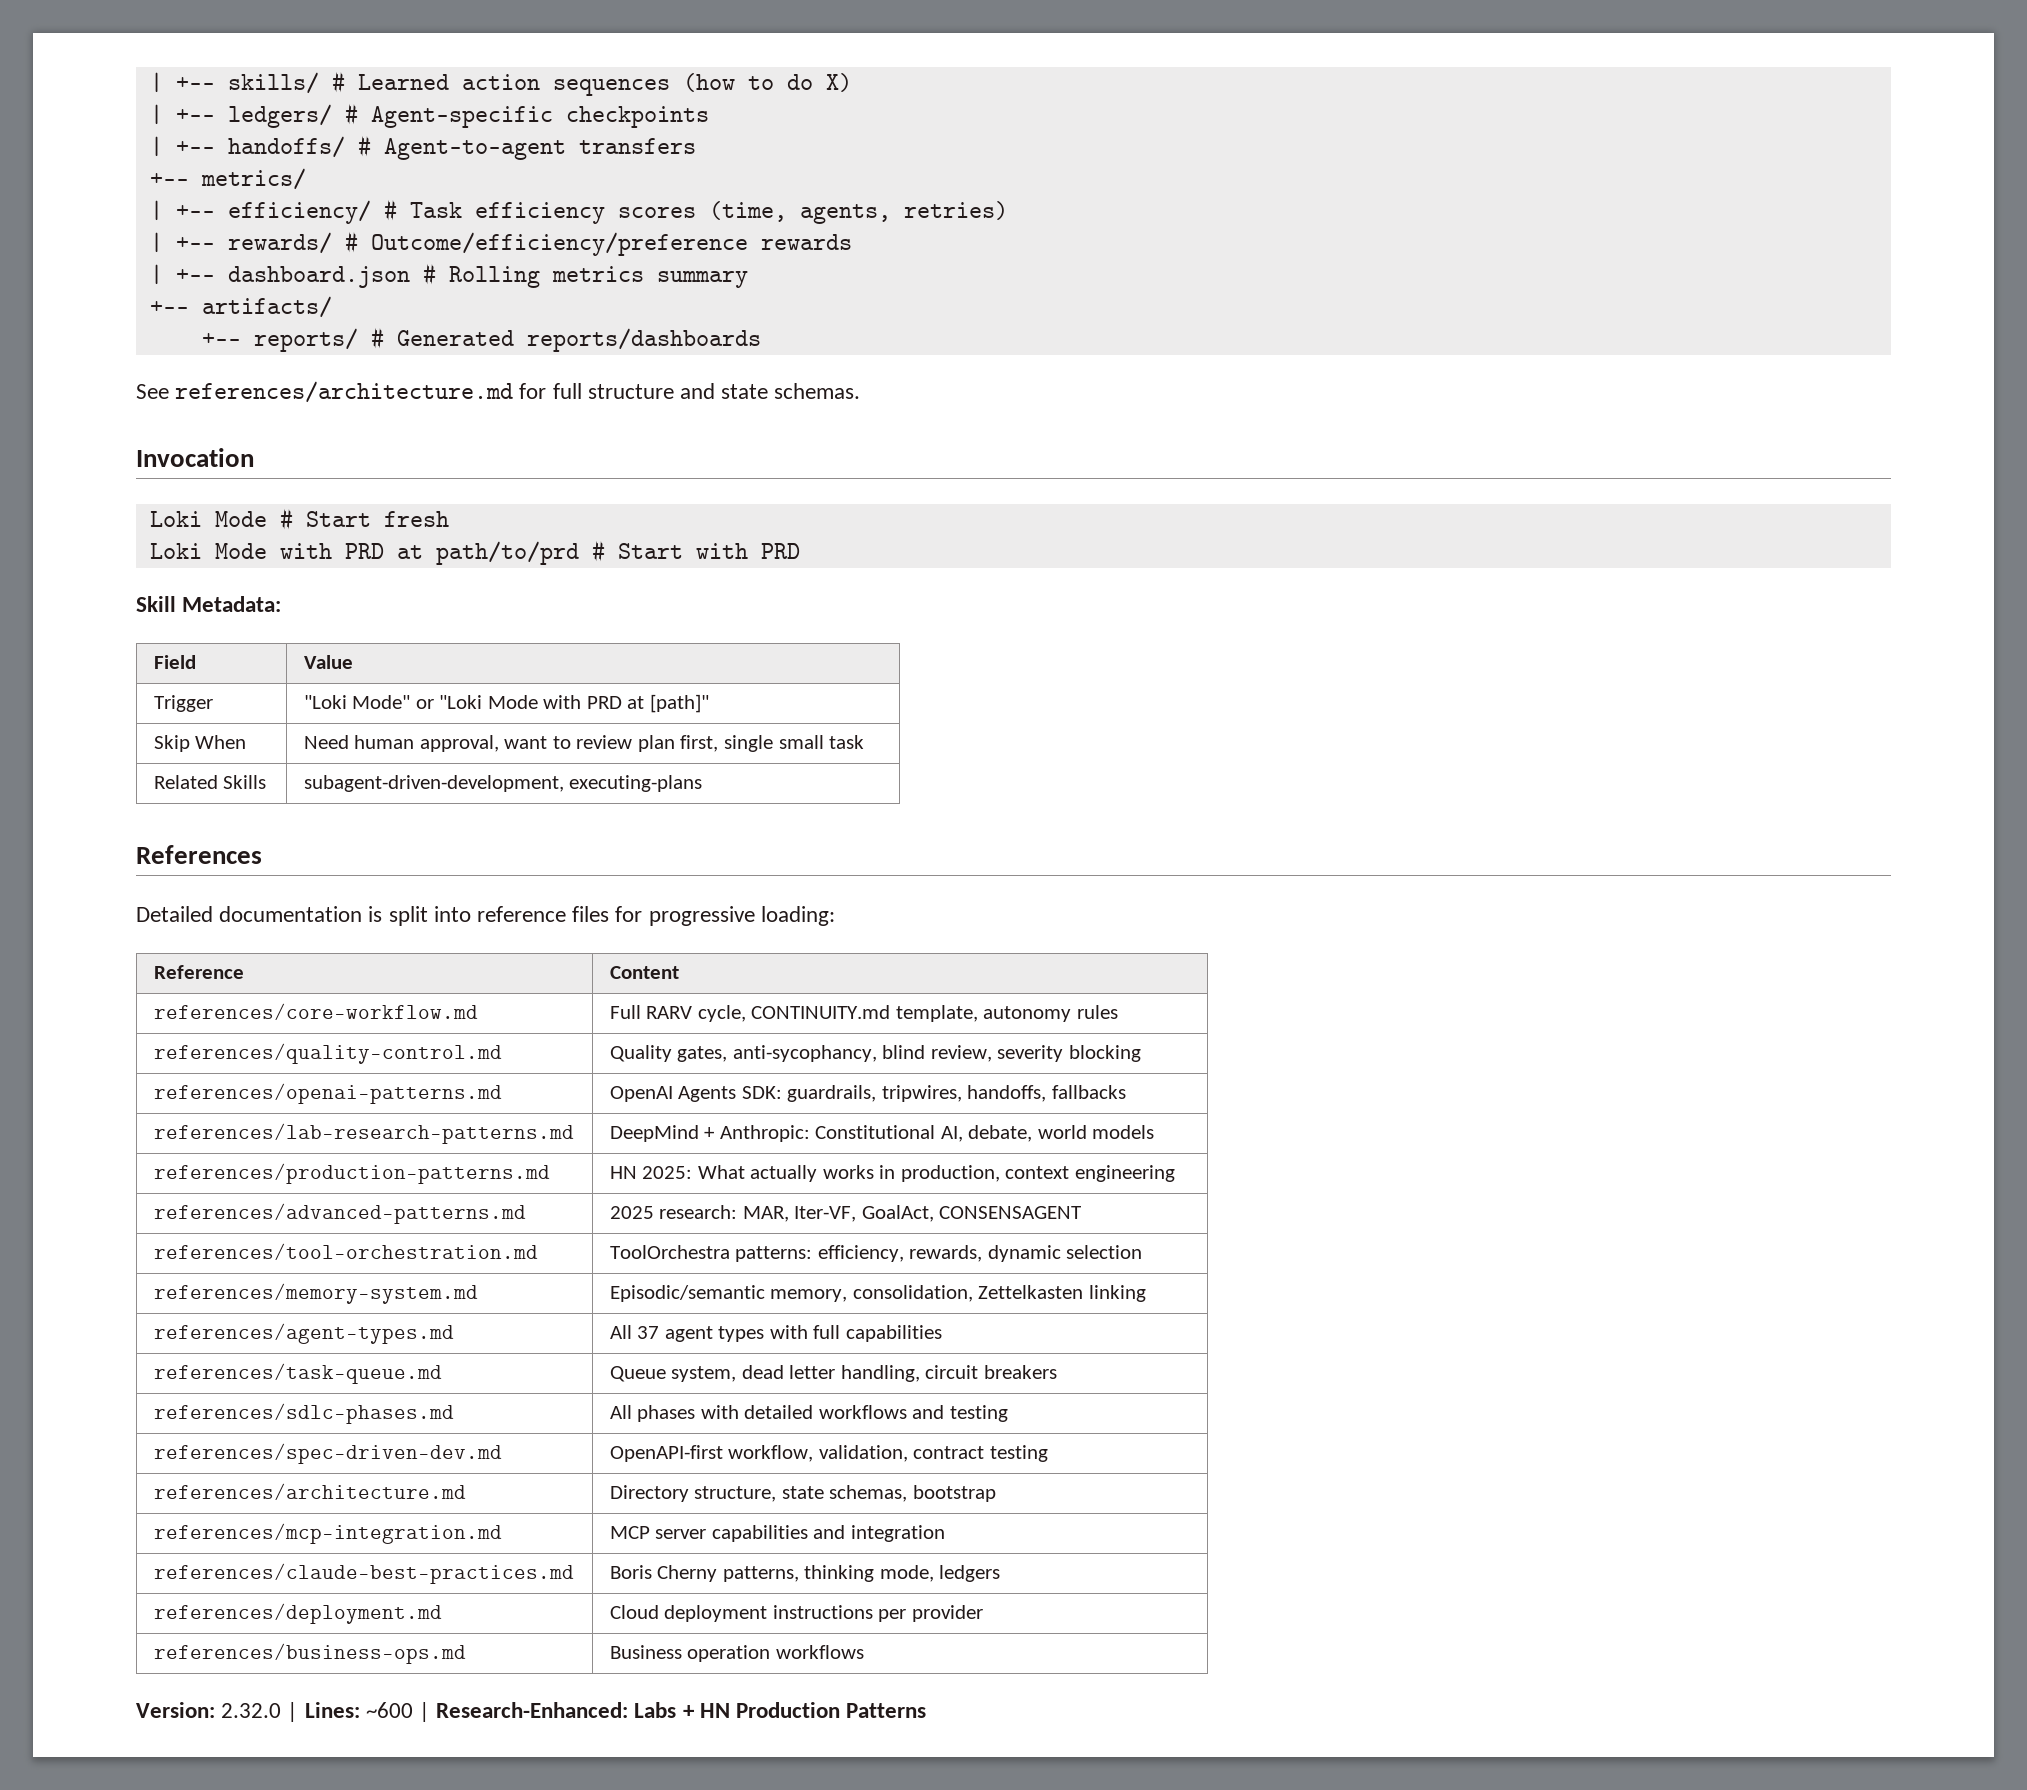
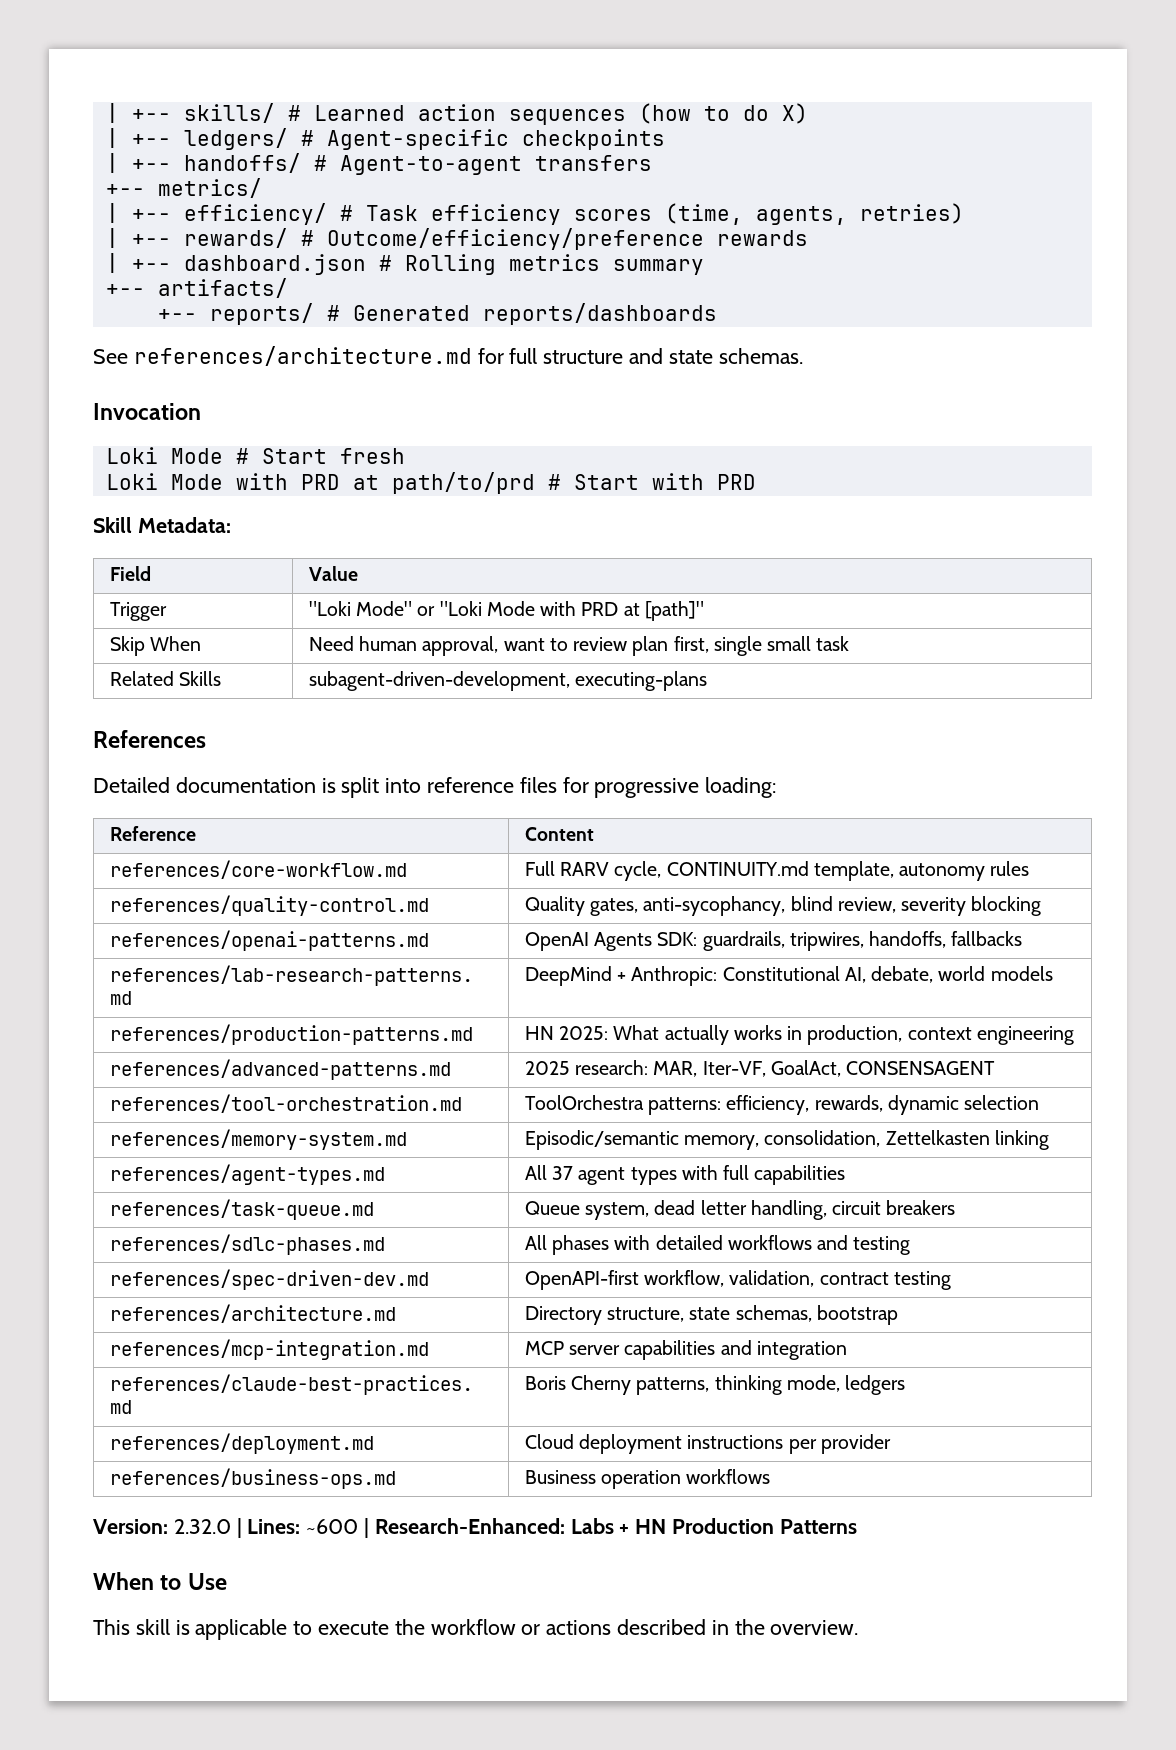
+ When to Use
+ This skill is applicable to execute the workflow or actions described in the overview.

